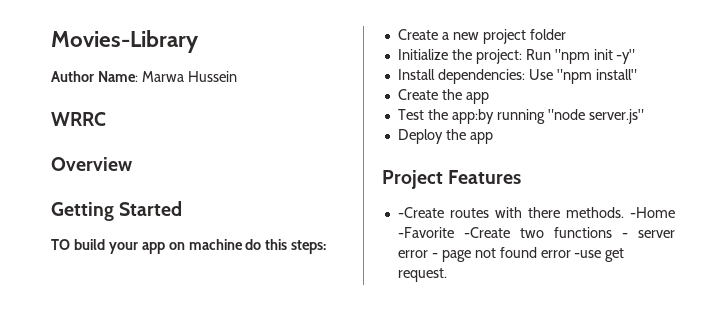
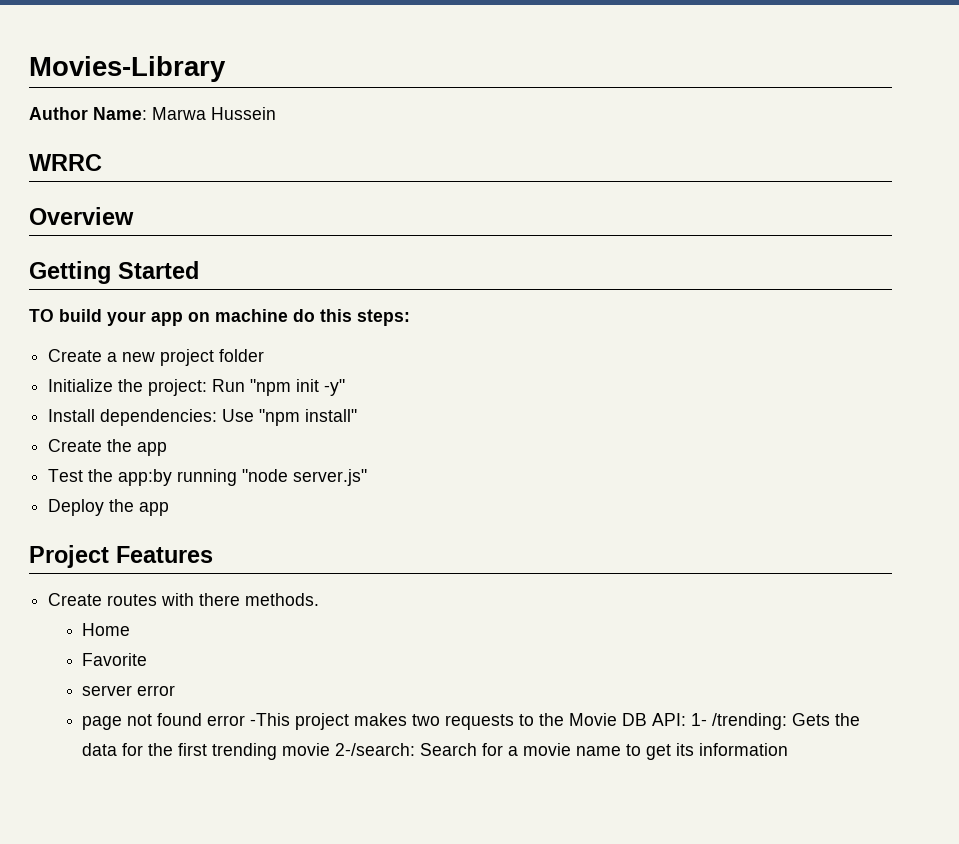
- -Create routes with there methods. -Home -Favorite -Create two functions - server error - page not found error -use get request.
+ Create routes with there methods.
+ Home
+ Favorite
+ server error
+ page not found error -This project makes two requests to the Movie DB API: 1- /trending: Gets the data for the first trending movie 2-/search: Search for a movie name to get its information

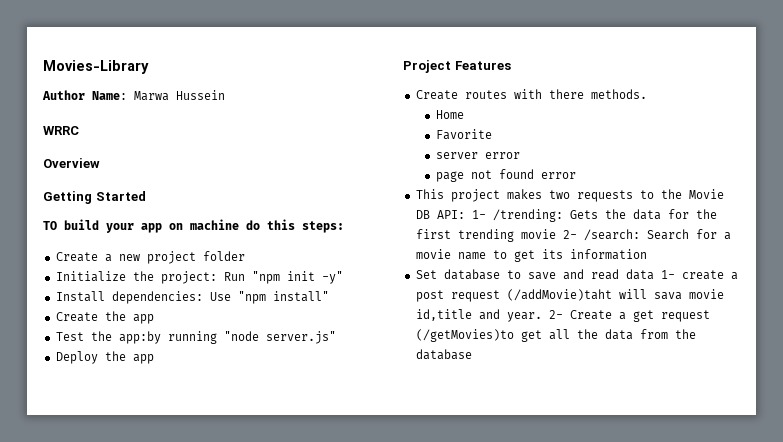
- page not found error -This project makes two requests to the Movie DB API: 1- /trending: Gets the data for the first trending movie 2-/search: Search for a movie name to get its information
+ page not found error
+ This project makes two requests to the Movie DB API: 1- /trending: Gets the data for the first trending movie 2- /search: Search for a movie name to get its information
+ Set database to save and read data 1- create a post request (/addMovie)taht will sava movie id,title and year. 2- Create a get request (/getMovies)to get all the data from the database

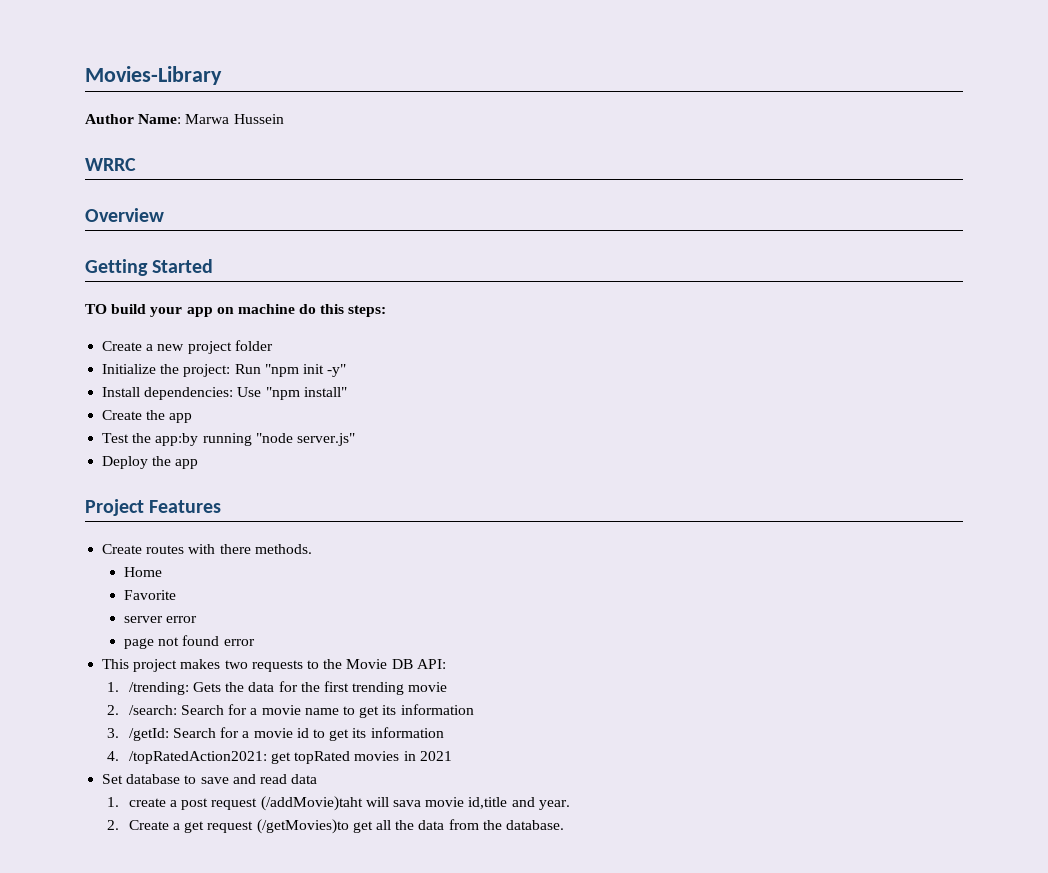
- This project makes two requests to the Movie DB API: 1- /trending: Gets the data for the first trending movie 2- /search: Search for a movie name to get its information
+ This project makes two requests to the Movie DB API:
+ 1. /trending: Gets the data for the first trending movie
+ 2. /search: Search for a movie name to get its information
+ 3. /getId: Search for a movie id to get its information
+ 4. /topRatedAction2021: get topRated movies in 2021
- Set database to save and read data 1- create a post request (/addMovie)taht will sava movie id,title and year. 2- Create a get request (/getMovies)to get all the data from the database
+ Set database to save and read data
+ 1. create a post request (/addMovie)taht will sava movie id,title and year.
+ 2. Create a get request (/getMovies)to get all the data from the database.

